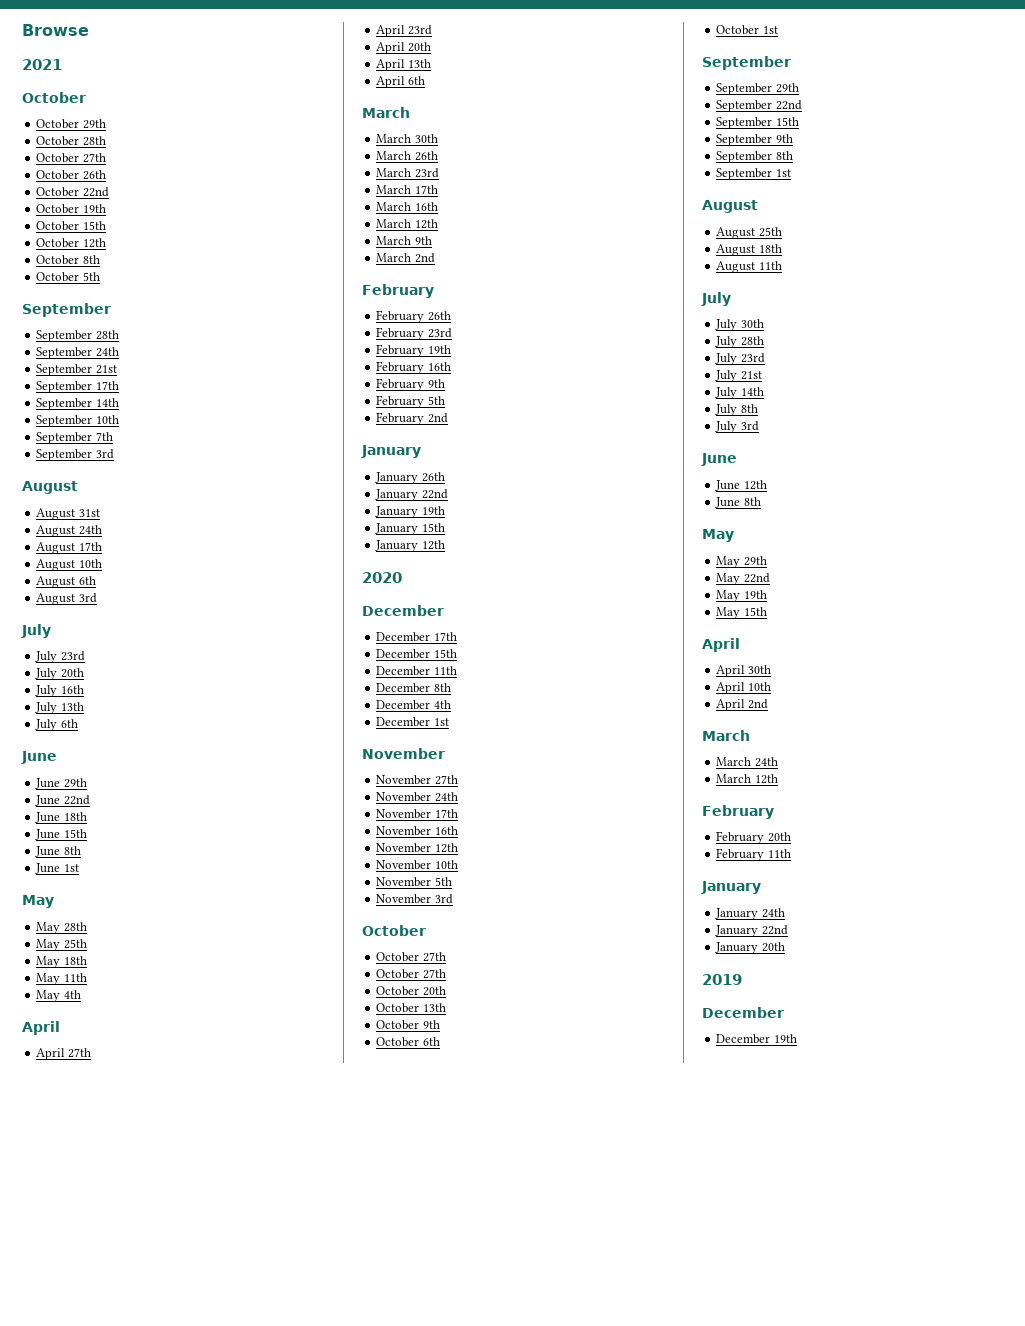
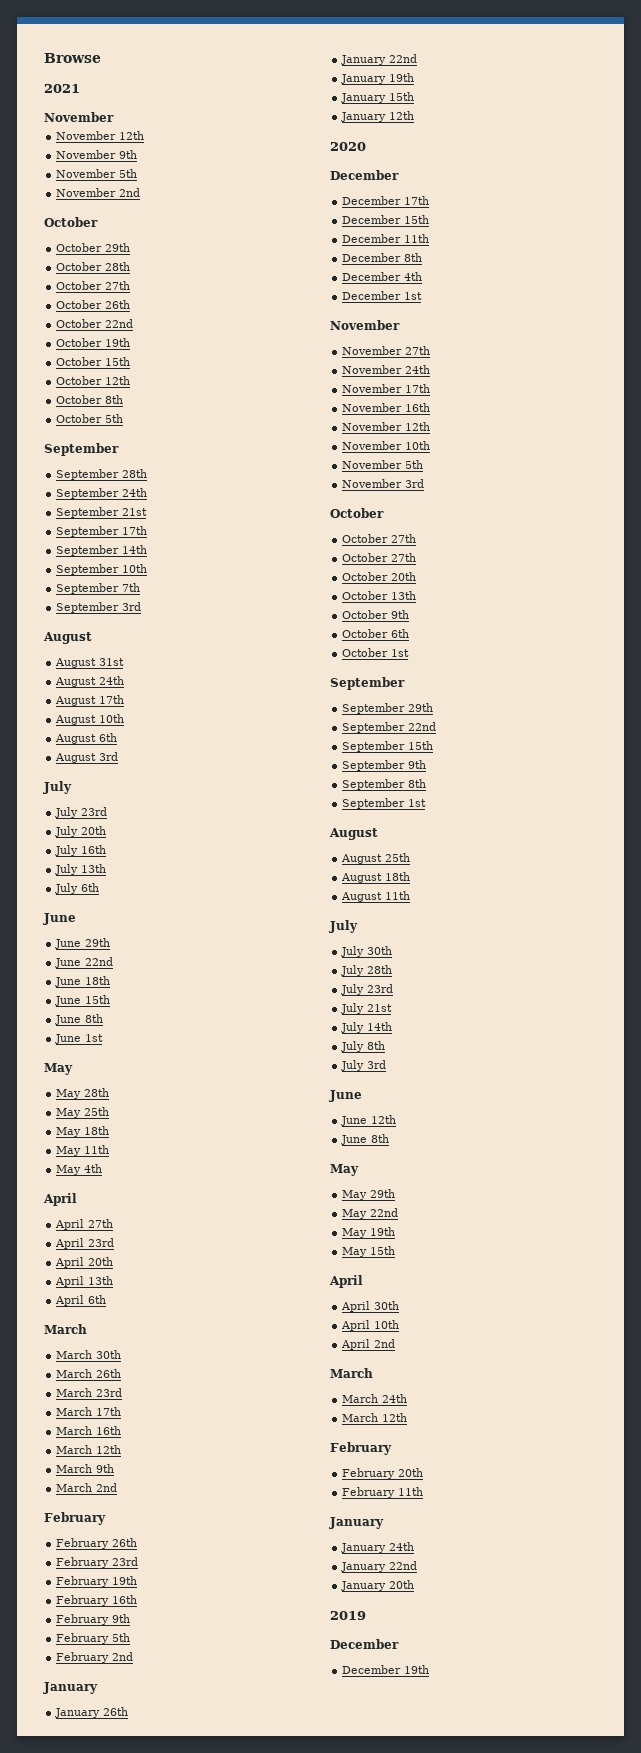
  2021
+ November
+ November 12th
+ November 9th
+ November 5th
+ November 2nd

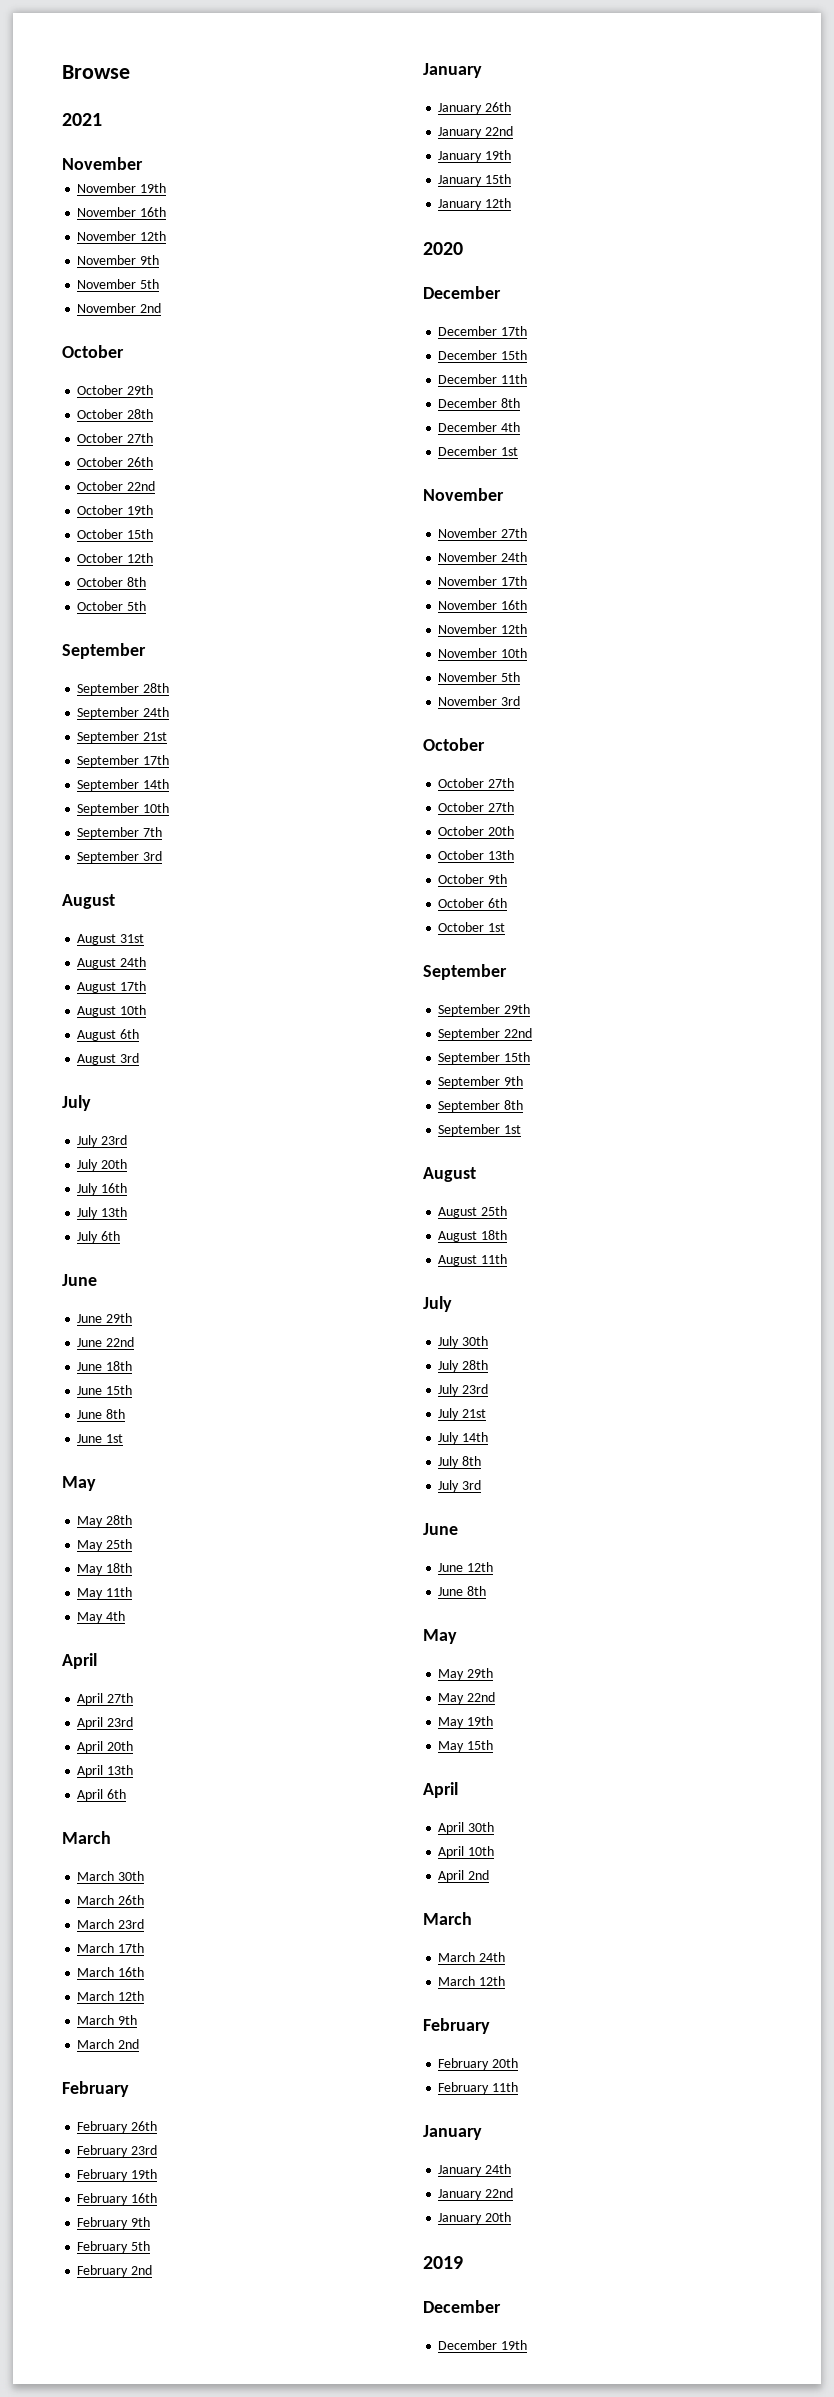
+ November 19th
+ November 16th

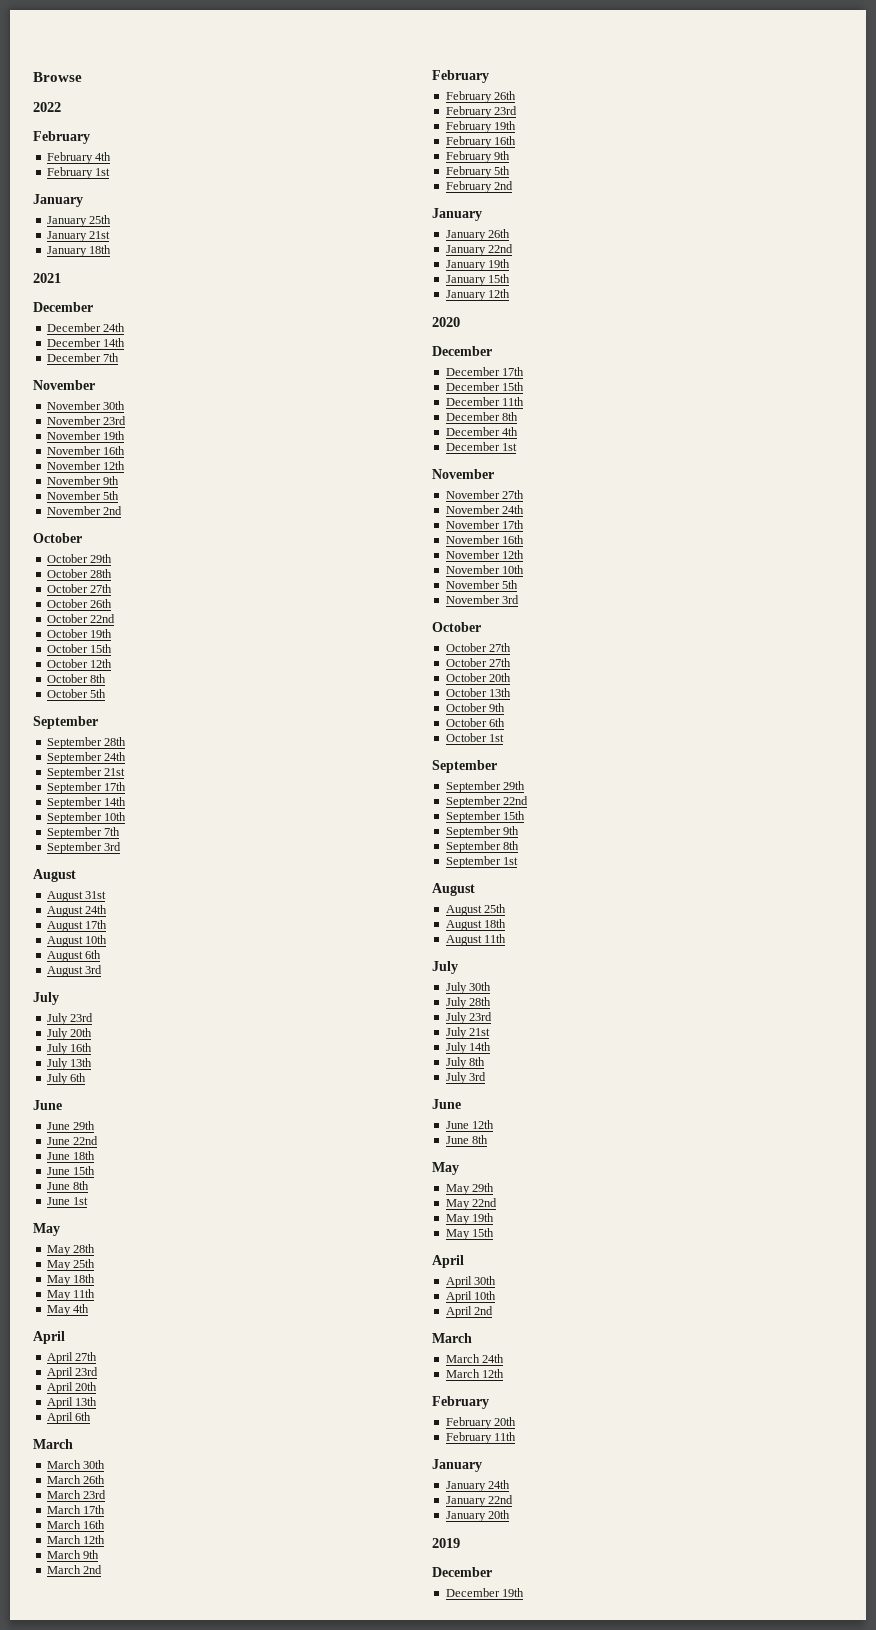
+ 2022
+ February
+ February 4th
+ February 1st
+ January
+ January 25th
+ January 21st
+ January 18th
  2021
+ December
+ December 24th
+ December 14th
+ December 7th
  November
+ November 30th
+ November 23rd

